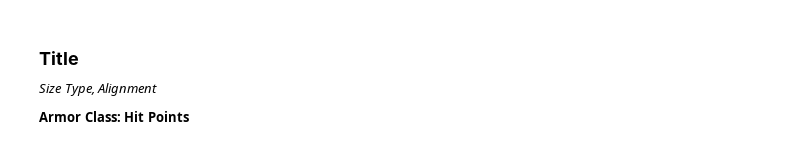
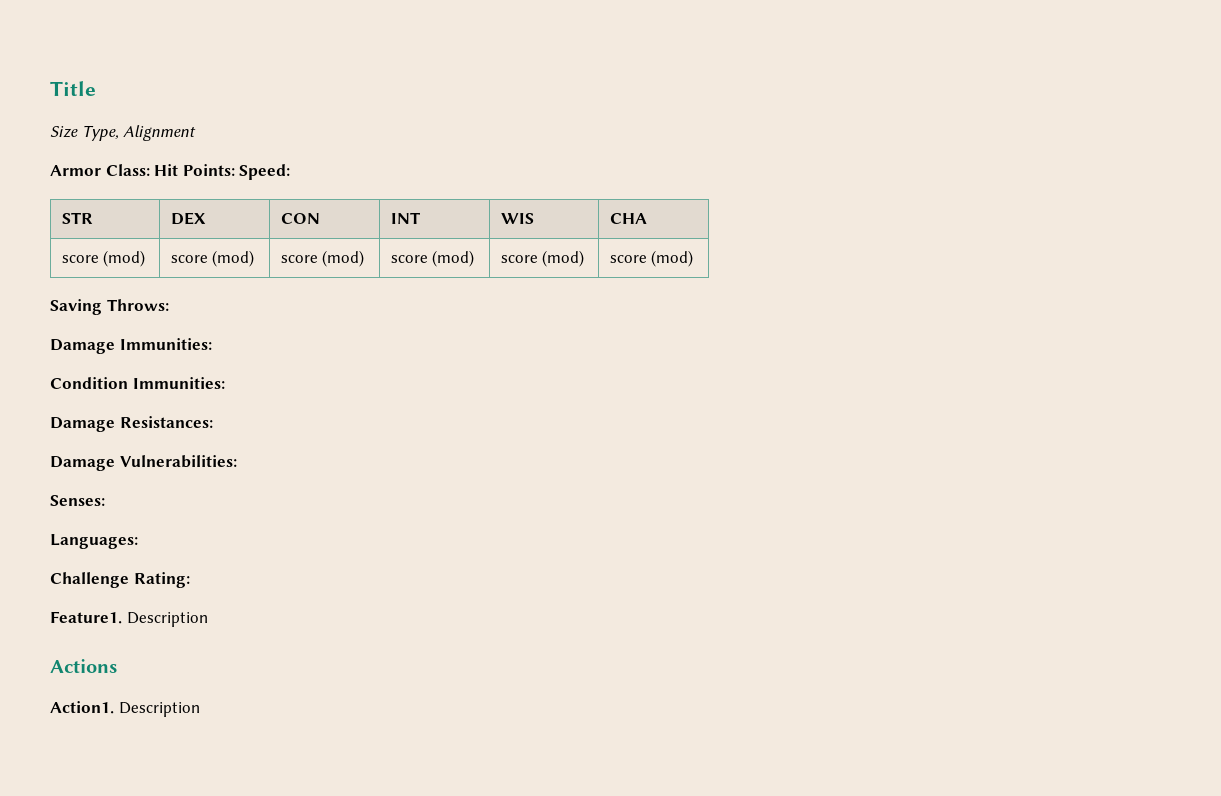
- Armor Class: Hit Points
+ Armor Class: Hit Points: Speed:
+ STR | DEX | CON | INT | WIS | CHA
+ score (mod) | score (mod) | score (mod) | score (mod) | score (mod) | score (mod)
+ Saving Throws:
+ Damage Immunities:
+ Condition Immunities:
+ Damage Resistances:
+ Damage Vulnerabilities:
+ Senses:
+ Languages:
+ Challenge Rating:
+ Feature1. Description
+ Actions
+ Action1. Description

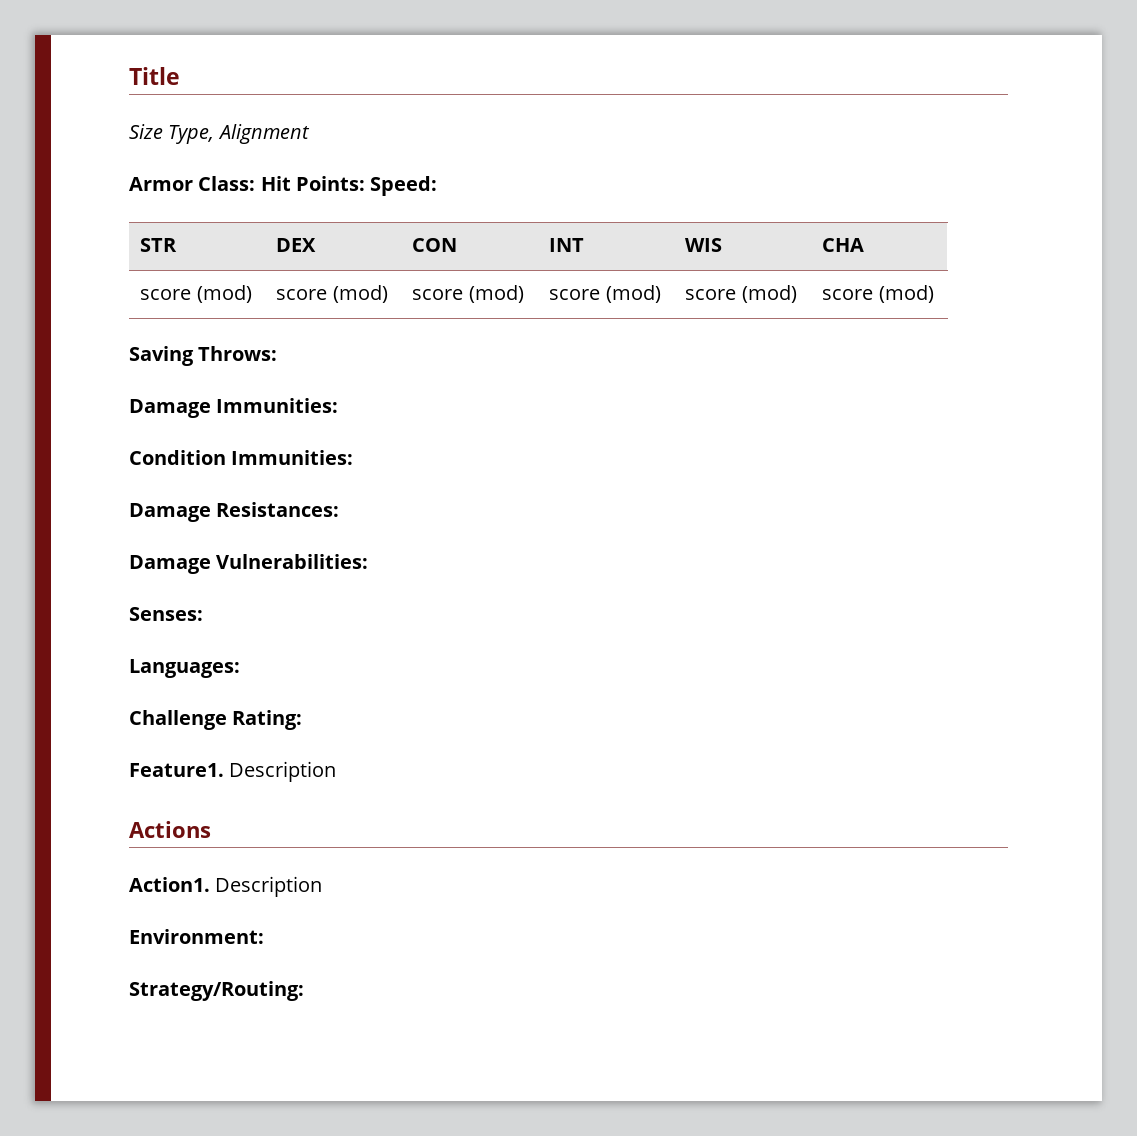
+ Environment:
+ Strategy/Routing:

